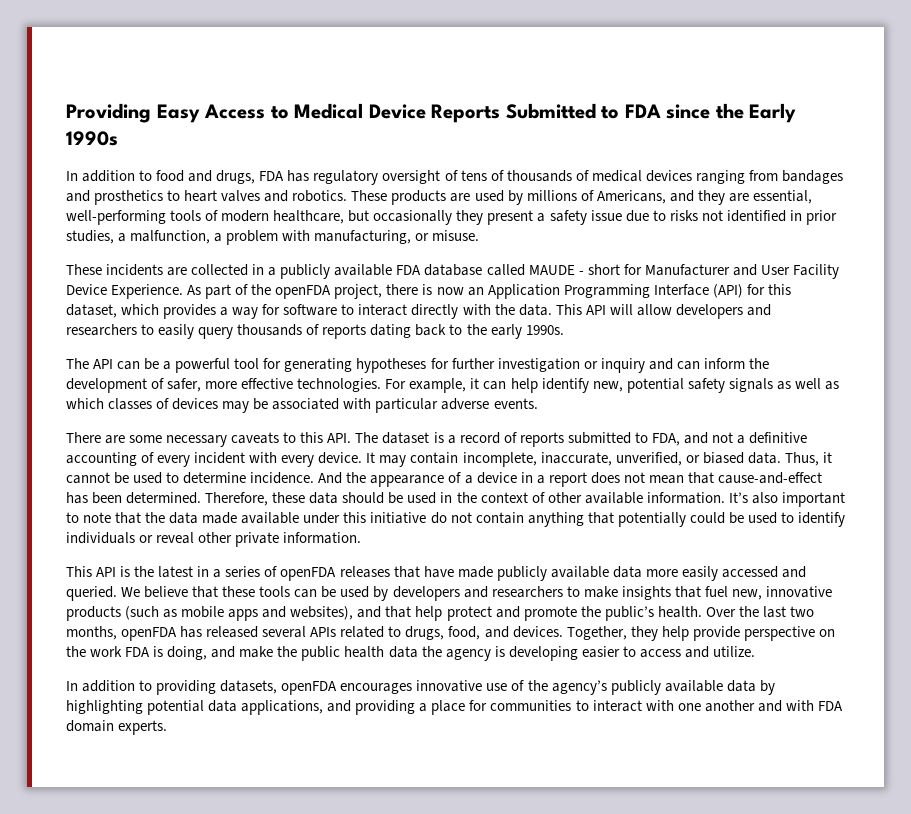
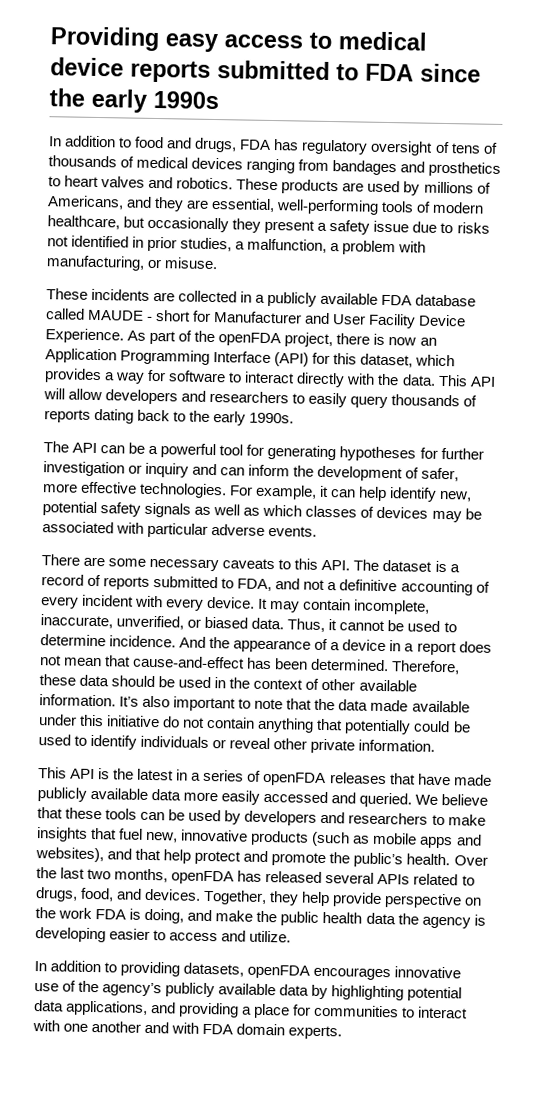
- Providing Easy Access to Medical Device Reports Submitted to FDA since the Early 1990s
+ Providing easy access to medical device reports submitted to FDA since the early 1990s

